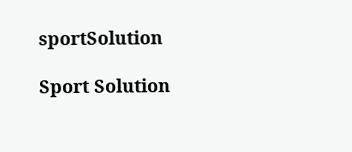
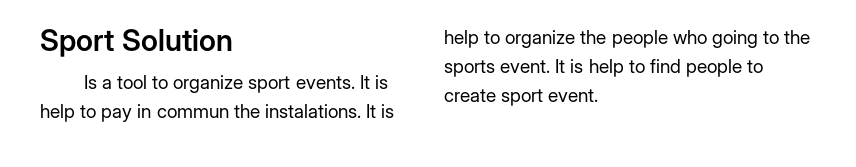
- sportSolution
+ Is a tool to organize sport events. It is help to pay in commun the instalations. It is help to organize the people who going to the sports event. It is help to find people to create sport event.

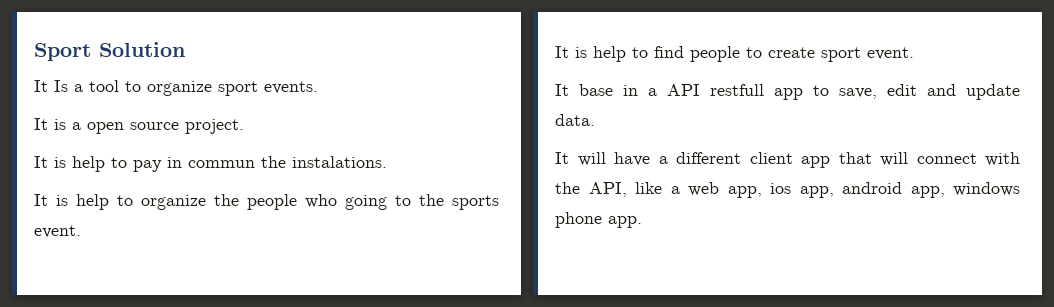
- Is a tool to organize sport events. It is help to pay in commun the instalations. It is help to organize the people who going to the sports event. It is help to find people to create sport event.
+ It Is a tool to organize sport events.
+ It is a open source project.
+ It is help to pay in commun the instalations.
+ It is help to organize the people who going to the sports event.
+ It is help to find people to create sport event.
+ It base in a API restfull app to save, edit and update data.
+ It will have a different client app that will connect with the API, like a web app, ios app, android app, windows phone app.

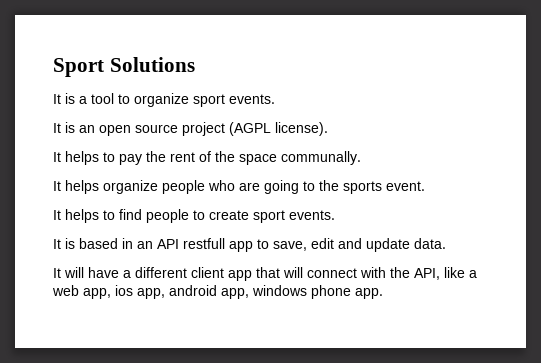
- Sport Solution
- It Is a tool to organize sport events.
+ Sport Solutions
+ It is a tool to organize sport events.
- It is a open source project.
- It is help to pay in commun the instalations.
- It is help to organize the people who going to the sports event.
+ It is an open source project (AGPL license).
+ It helps to pay the rent of the space communally.
+ It helps organize people who are going to the sports event.
- It is help to find people to create sport event.
- It base in a API restfull app to save, edit and update data.
+ It helps to find people to create sport events.
+ It is based in an API restfull app to save, edit and update data.

